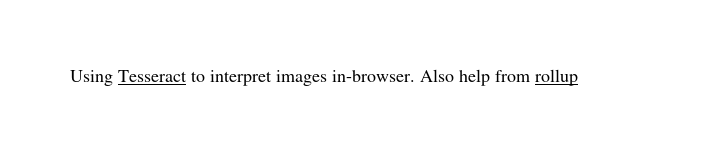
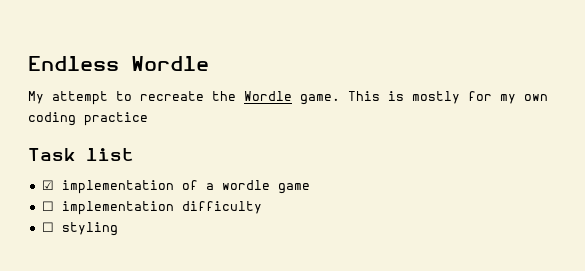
- Using Tesseract to interpret images in-browser. Also help from rollup
+ Endless Wordle
+ My attempt to recreate the Wordle game. This is mostly for my own coding practice
+ Task list
+ ☑ implementation of a wordle game
+ ☐ implementation difficulty
+ ☐ styling

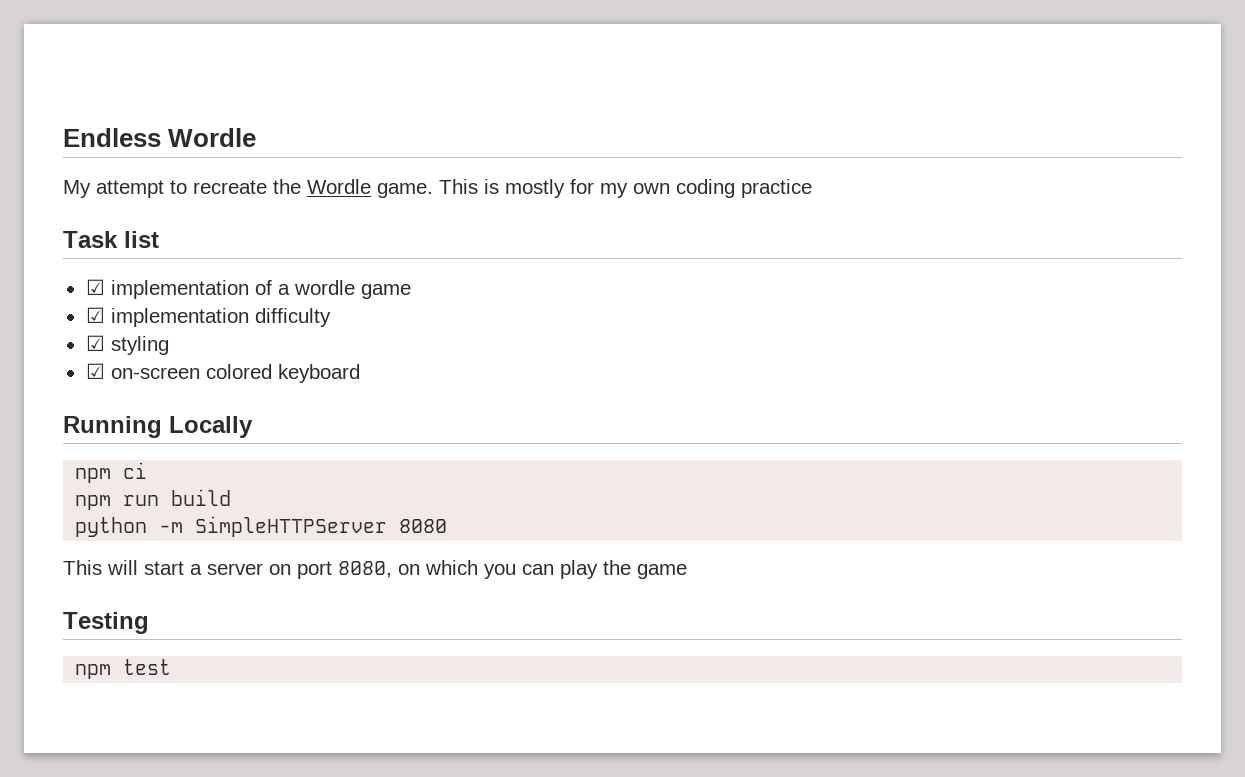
- ☐ implementation difficulty
+ ☑ implementation difficulty
- ☐ styling
+ ☑ styling
+ ☑ on-screen colored keyboard
+ Running Locally
+ npm ci
+ npm run build
+ python -m SimpleHTTPServer 8080
+ This will start a server on port 8080, on which you can play the game
+ Testing
+ npm test

